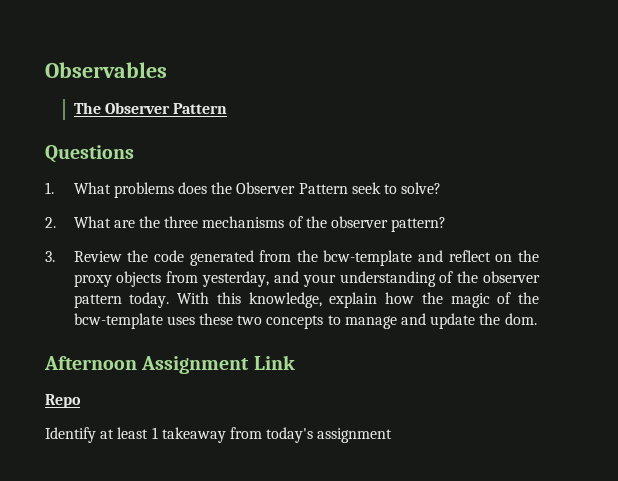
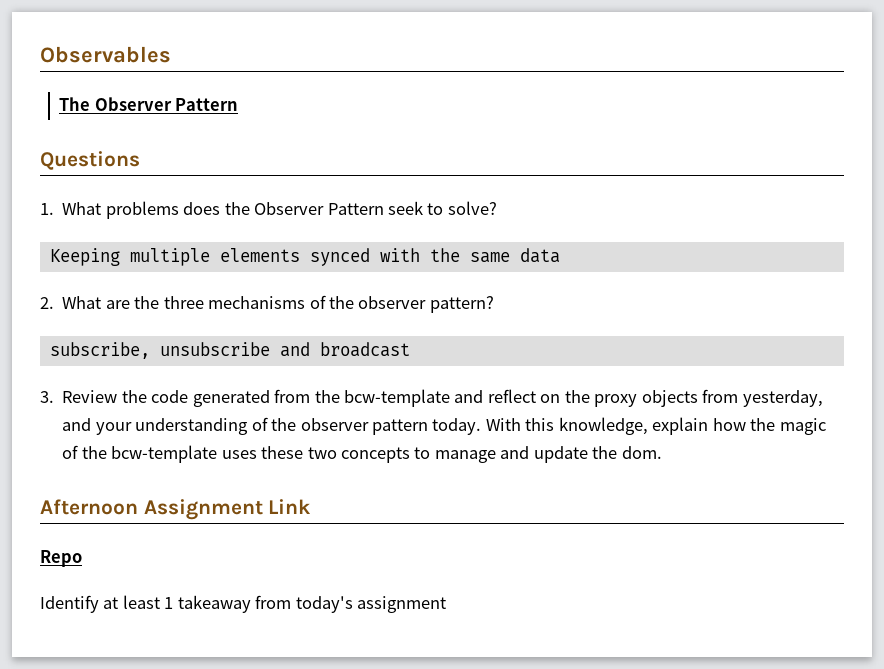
+ Keeping multiple elements synced with the same data
+ subscribe, unsubscribe and broadcast

